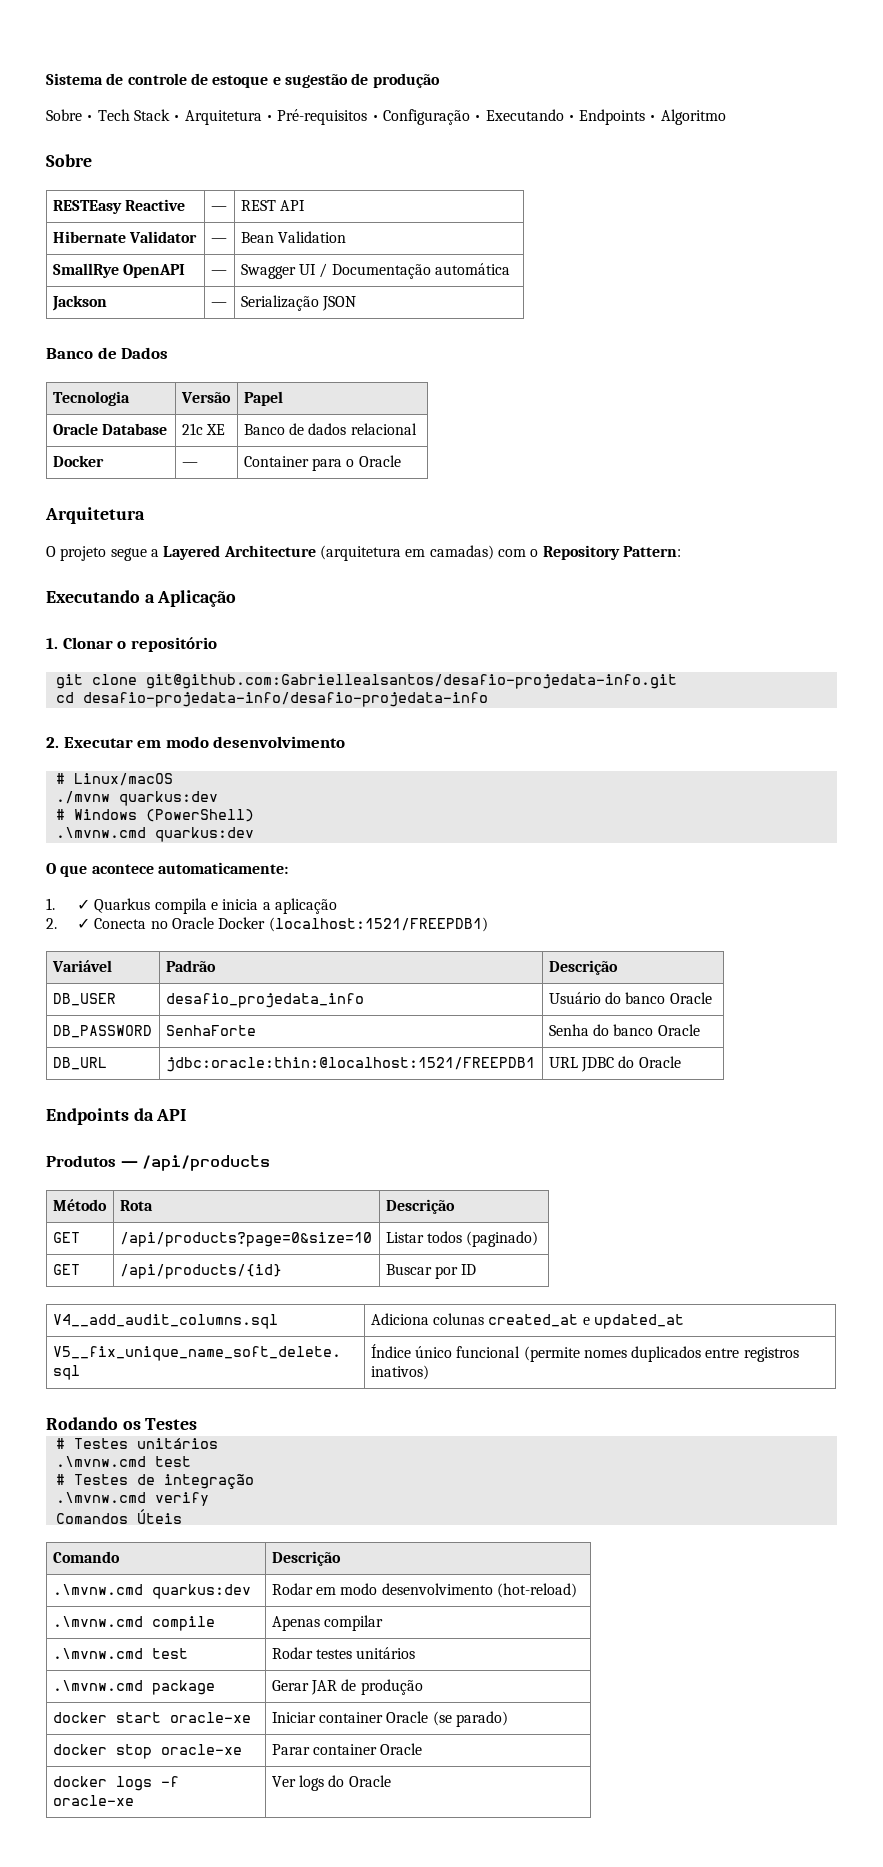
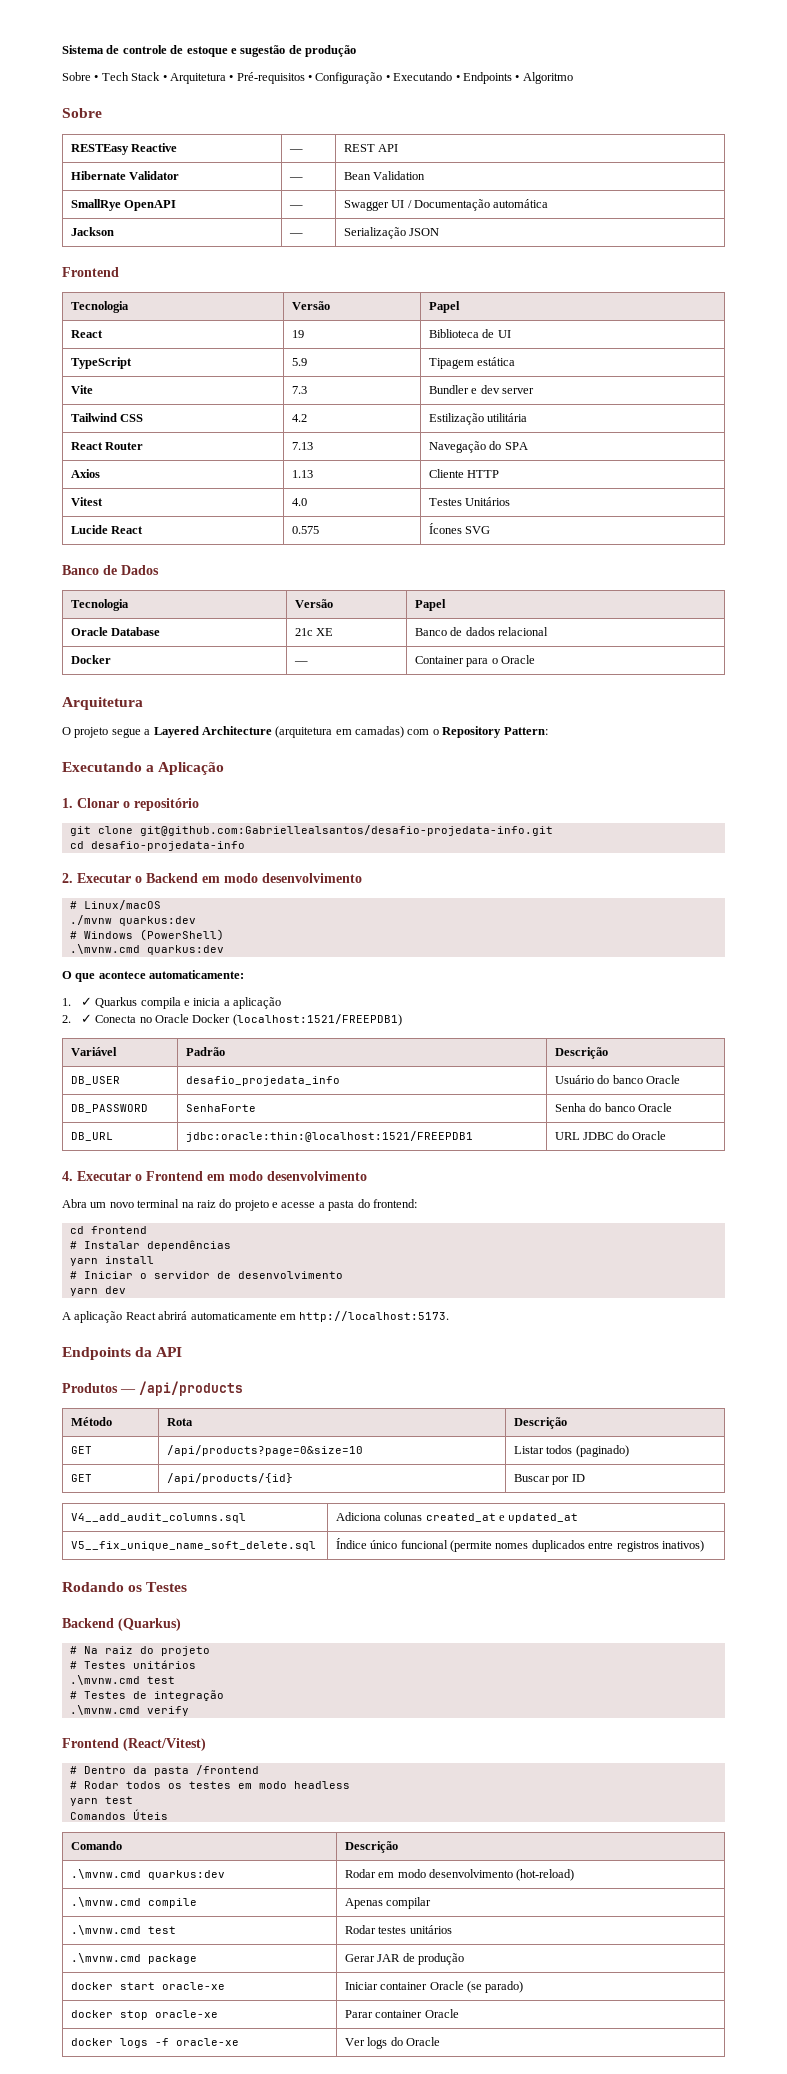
  Jackson | — | Serialização JSON
+ Frontend
+ Tecnologia | Versão | Papel
+ React | 19 | Biblioteca de UI
+ TypeScript | 5.9 | Tipagem estática
+ Vite | 7.3 | Bundler e dev server
+ Tailwind CSS | 4.2 | Estilização utilitária
+ React Router | 7.13 | Navegação do SPA
+ Axios | 1.13 | Cliente HTTP
+ Vitest | 4.0 | Testes Unitários
+ Lucide React | 0.575 | Ícones SVG
- cd desafio-projedata-info/desafio-projedata-info
+ cd desafio-projedata-info
- 2. Executar em modo desenvolvimento
+ 2. Executar o Backend em modo desenvolvimento
+ 4. Executar o Frontend em modo desenvolvimento
+ Abra um novo terminal na raiz do projeto e acesse a pasta do frontend:
+ cd frontend
+ # Instalar dependências
+ yarn install
+ # Iniciar o servidor de desenvolvimento
+ yarn dev
+ A aplicação React abrirá automaticamente em http://localhost:5173.
+ Backend (Quarkus)
+ # Na raiz do projeto
+ Frontend (React/Vitest)
+ # Dentro da pasta /frontend
+ # Rodar todos os testes em modo headless
+ yarn test

